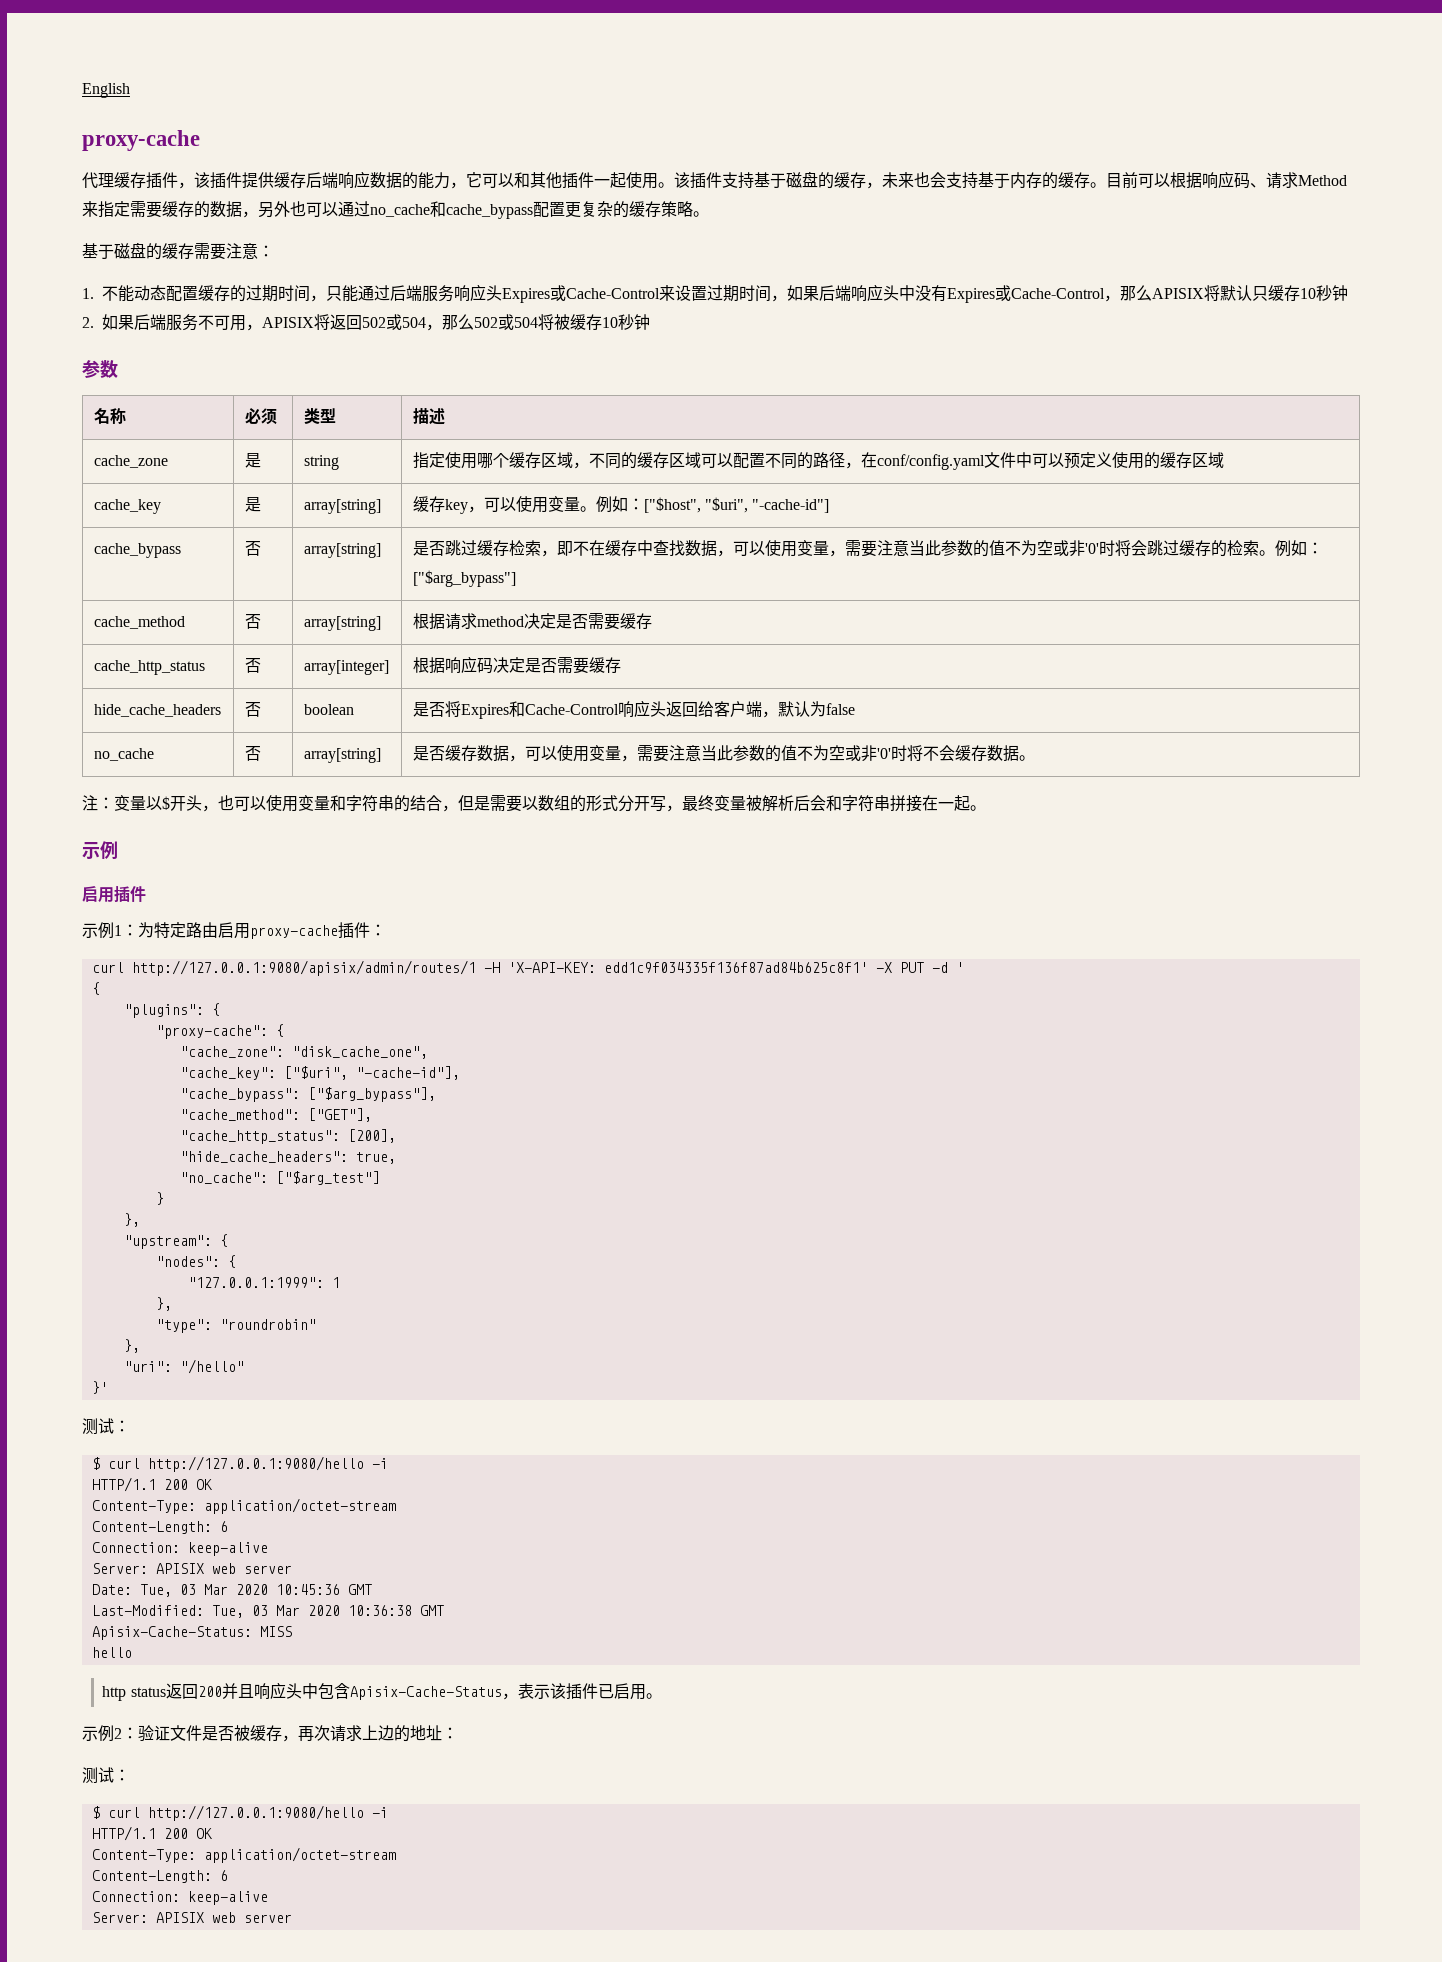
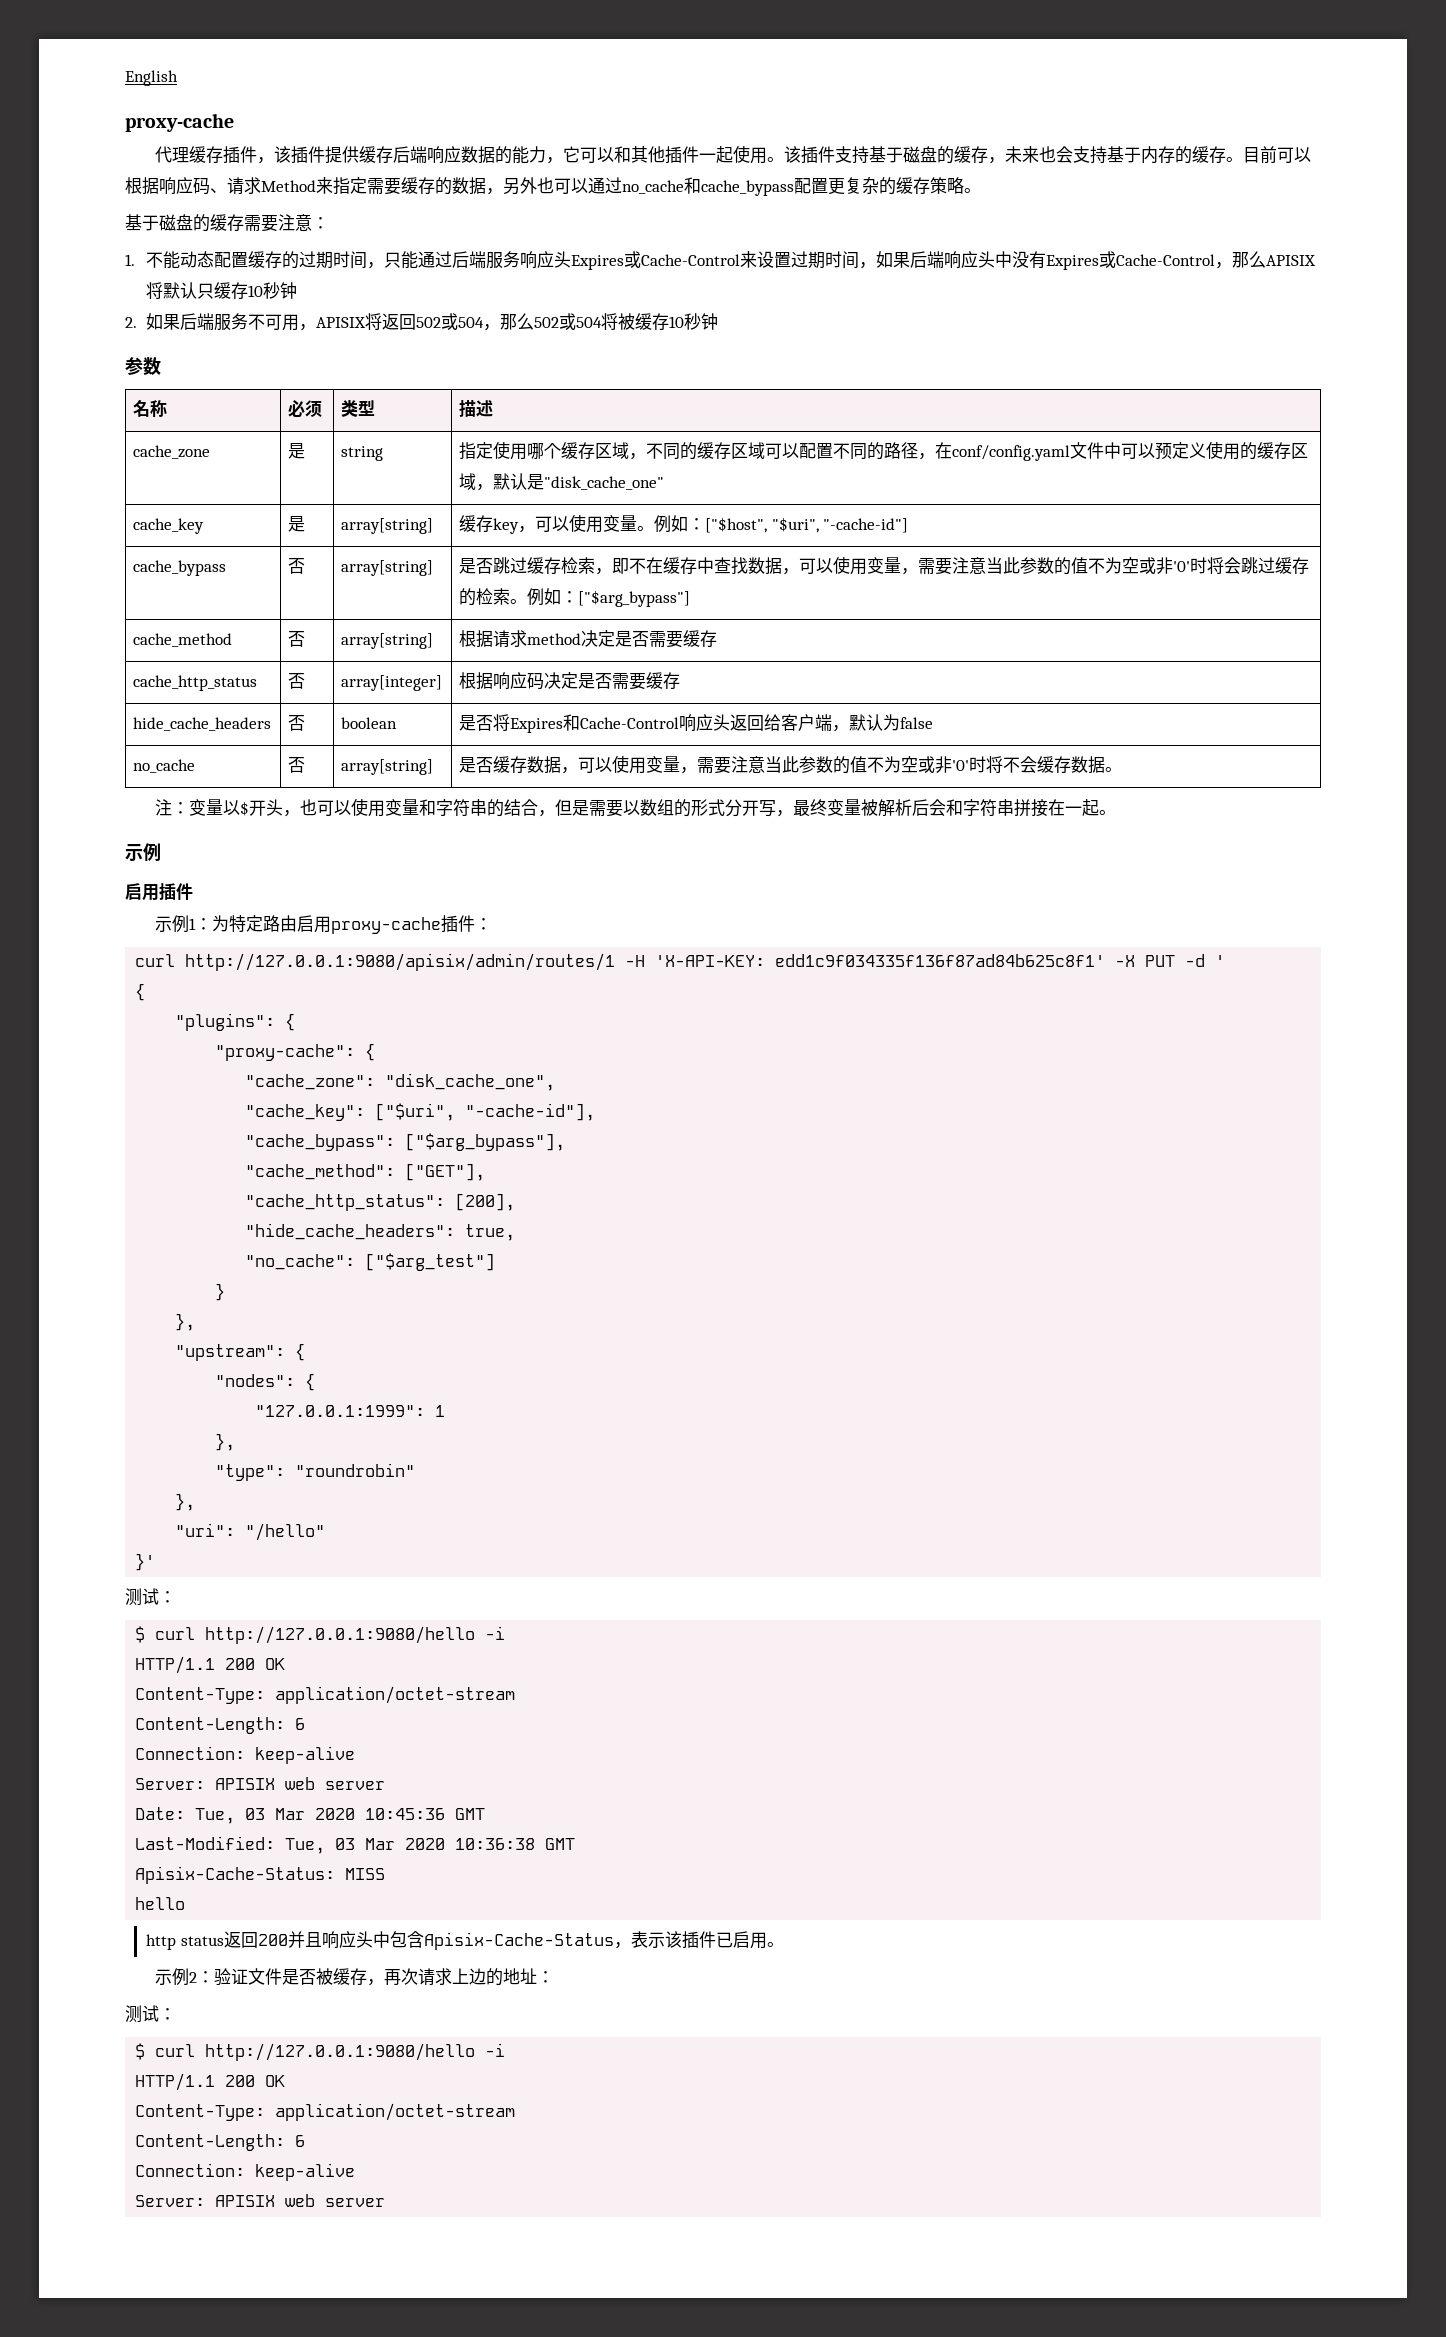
- cache_zone | 是 | string | 指定使用哪个缓存区域，不同的缓存区域可以配置不同的路径，在conf/config.yaml文件中可以预定义使用的缓存区域
+ cache_zone | 是 | string | 指定使用哪个缓存区域，不同的缓存区域可以配置不同的路径，在conf/config.yaml文件中可以预定义使用的缓存区域，默认是"disk_cache_one"

